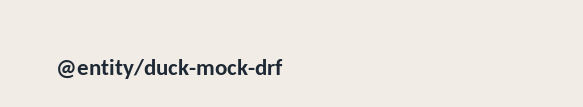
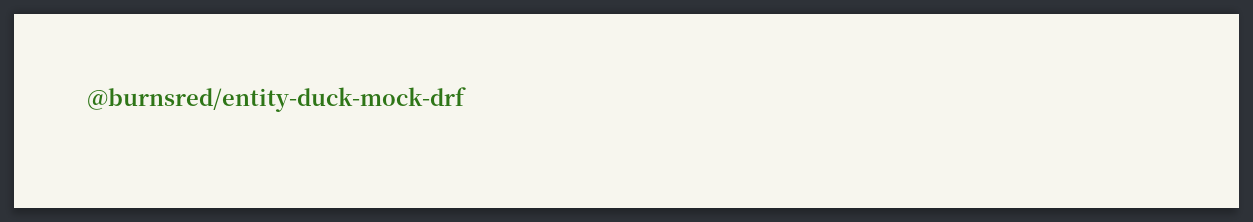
- @entity/duck-mock-drf
+ @burnsred/entity-duck-mock-drf

